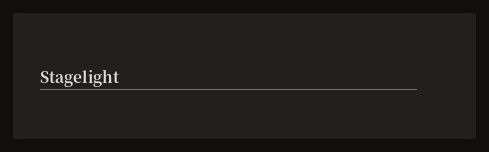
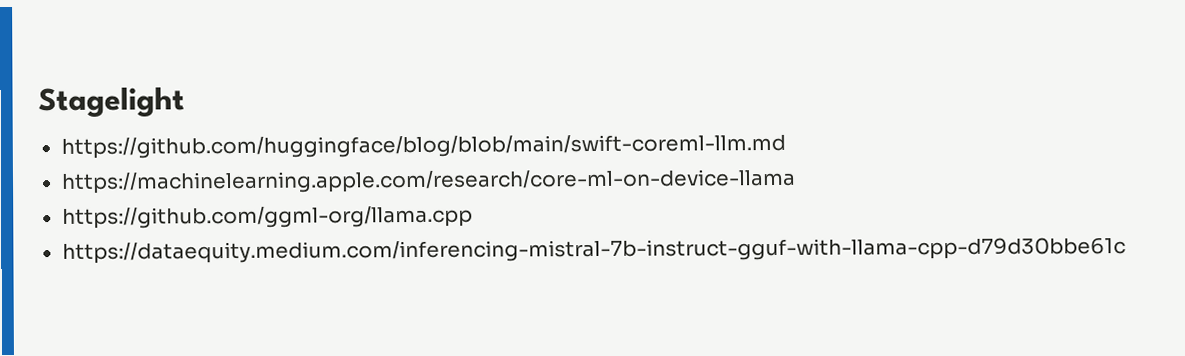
+ https://github.com/huggingface/blog/blob/main/swift-coreml-llm.md
+ https://machinelearning.apple.com/research/core-ml-on-device-llama
+ https://github.com/ggml-org/llama.cpp
+ https://dataequity.medium.com/inferencing-mistral-7b-instruct-gguf-with-llama-cpp-d79d30bbe61c

